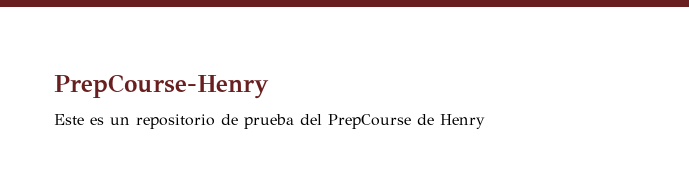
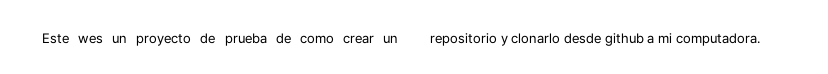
- PrepCourse-Henry
- Este es un repositorio de prueba del PrepCourse de Henry
+ Este wes un proyecto de prueba de como crear un repositorio y clonarlo desde github a mi computadora.

